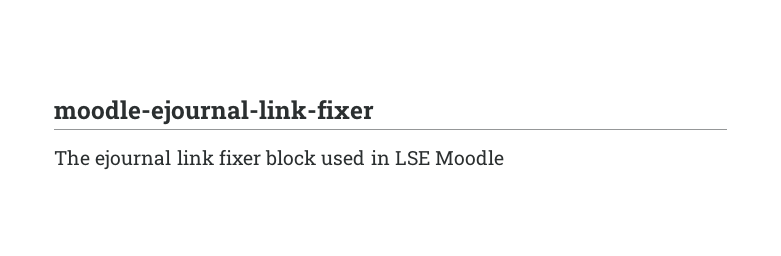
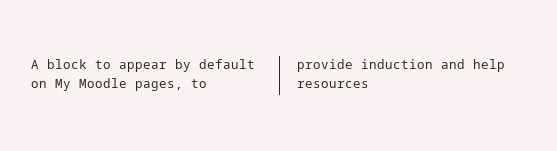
- moodle-ejournal-link-fixer
- The ejournal link fixer block used in LSE Moodle
+ A block to appear by default on My Moodle pages, to provide induction and help resources

